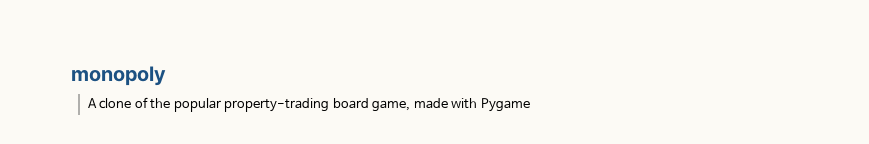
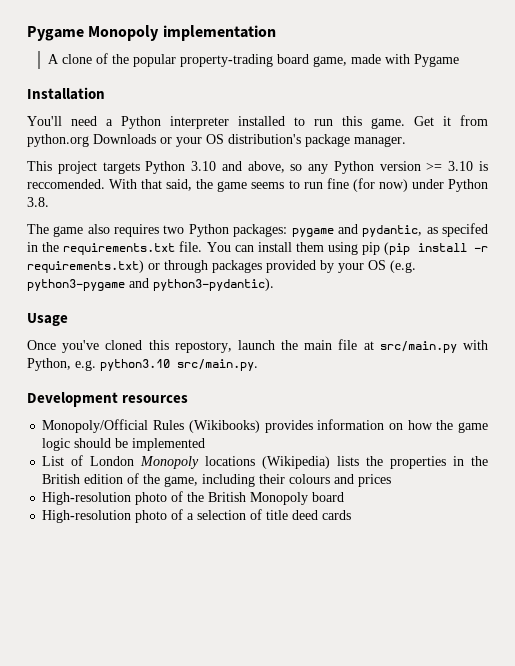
- monopoly
+ Pygame Monopoly implementation
+ Installation
+ You'll need a Python interpreter installed to run this game. Get it from python.org Downloads or your OS distribution's package manager.
+ This project targets Python 3.10 and above, so any Python version >= 3.10 is reccomended. With that said, the game seems to run fine (for now) under Python 3.8.
+ The game also requires two Python packages: pygame and pydantic, as specifed in the requirements.txt file. You can install them using pip (pip install -r requirements.txt) or through packages provided by your OS (e.g. python3-pygame and python3-pydantic).
+ Usage
+ Once you've cloned this repostory, launch the main file at src/main.py with Python, e.g. python3.10 src/main.py.
+ Development resources
+ Monopoly/Official Rules (Wikibooks) provides information on how the game logic should be implemented
+ List of London Monopoly locations (Wikipedia) lists the properties in the British edition of the game, including their colours and prices
+ High-resolution photo of the British Monopoly board
+ High-resolution photo of a selection of title deed cards

